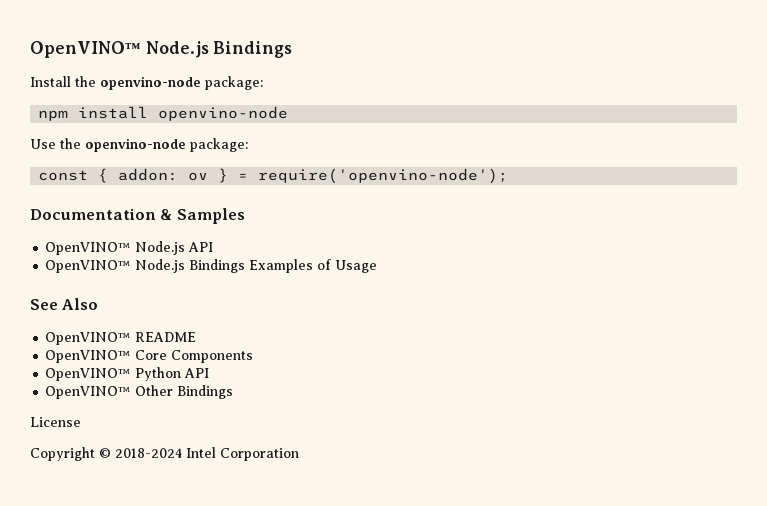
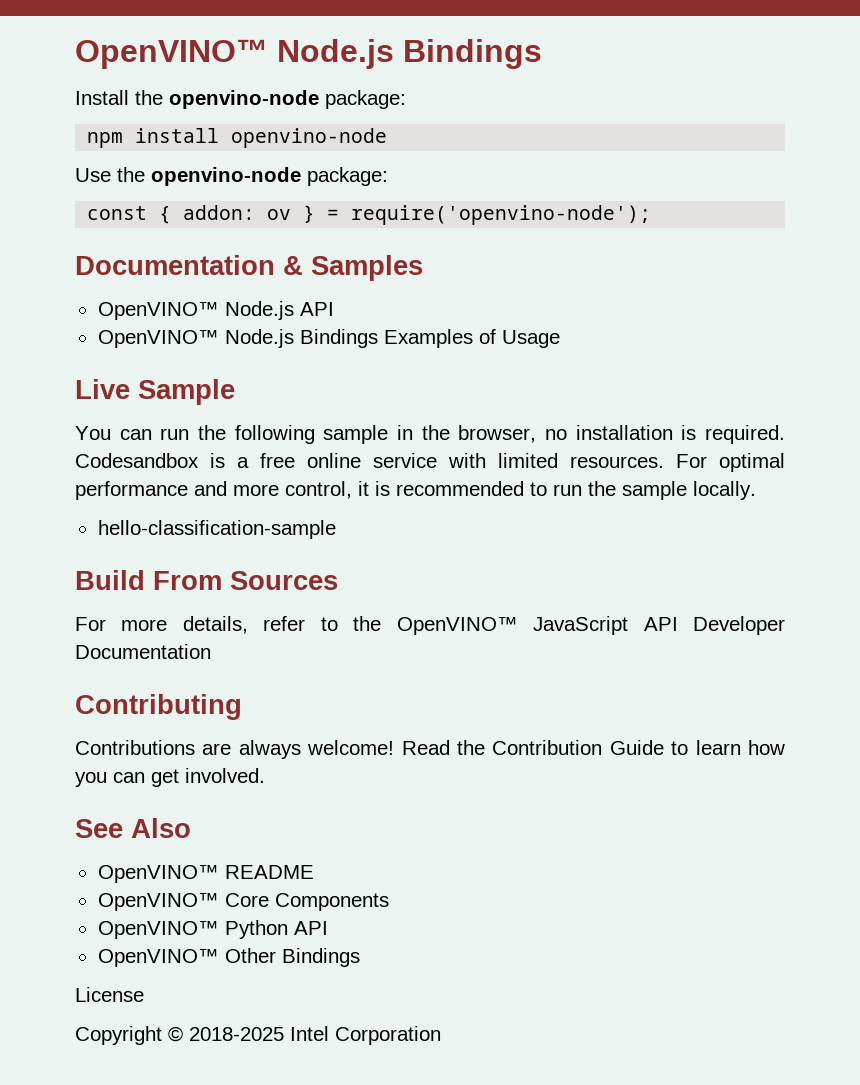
+ Live Sample
+ You can run the following sample in the browser, no installation is required. Codesandbox is a free online service with limited resources. For optimal performance and more control, it is recommended to run the sample locally.
+ hello-classification-sample
+ Build From Sources
+ For more details, refer to the OpenVINO™ JavaScript API Developer Documentation
+ Contributing
+ Contributions are always welcome! Read the Contribution Guide to learn how you can get involved.
- Copyright © 2018-2024 Intel Corporation
+ Copyright © 2018-2025 Intel Corporation

